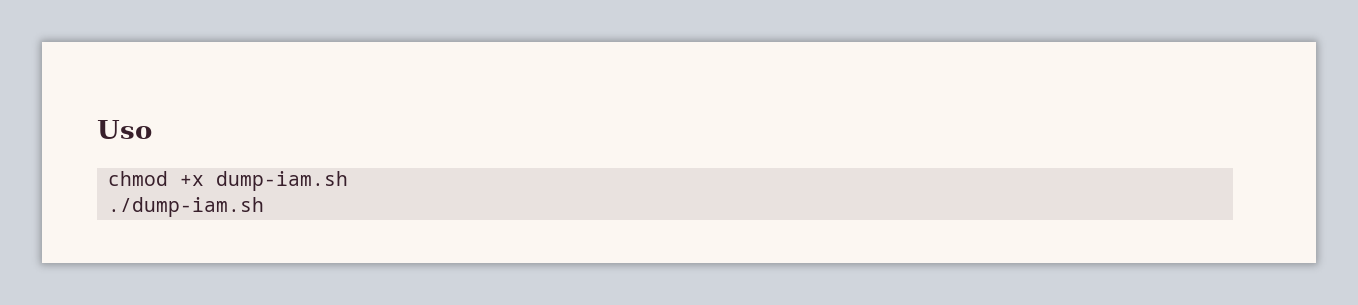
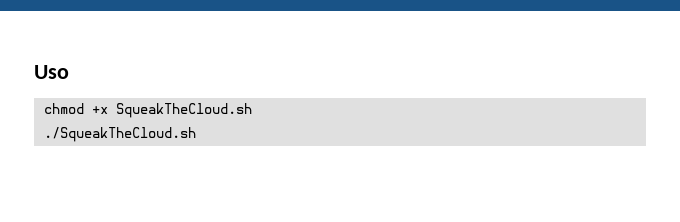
- chmod +x dump-iam.sh
- ./dump-iam.sh
+ chmod +x SqueakTheCloud.sh
+ ./SqueakTheCloud.sh

